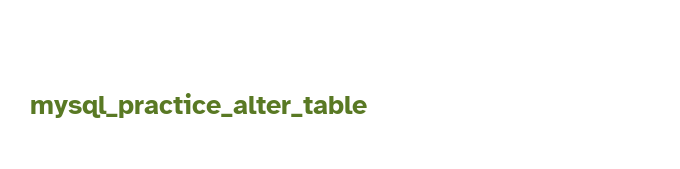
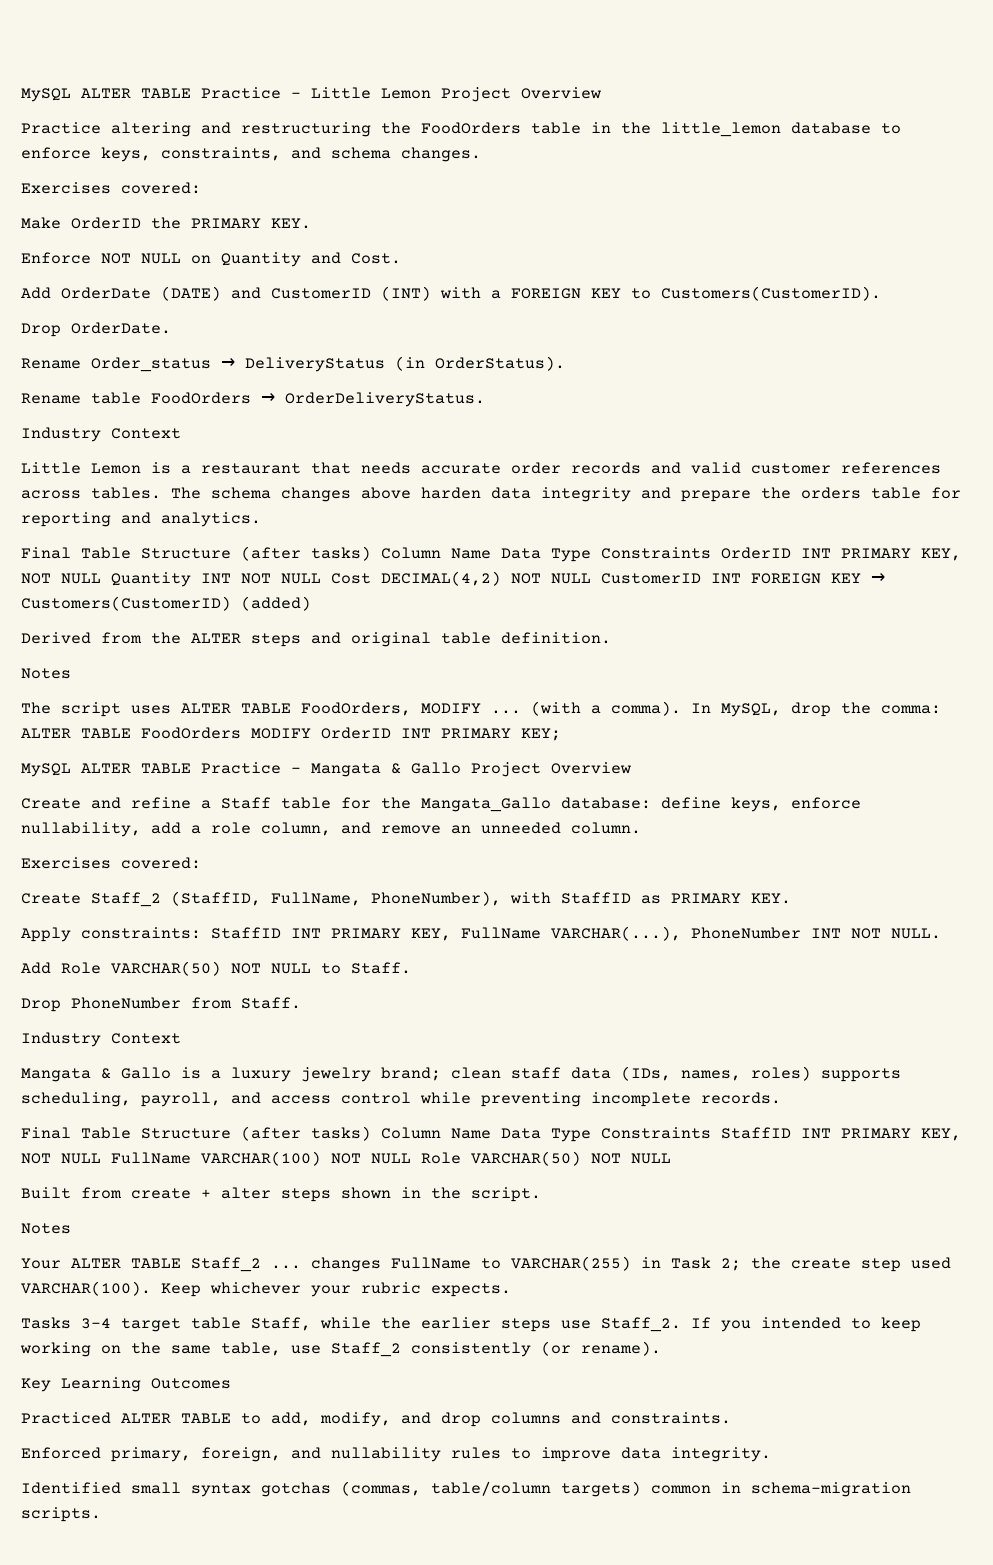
- mysql_practice_alter_table
+ MySQL ALTER TABLE Practice – Little Lemon Project Overview
+ Practice altering and restructuring the FoodOrders table in the little_lemon database to enforce keys, constraints, and schema changes.
+ Exercises covered:
+ Make OrderID the PRIMARY KEY.
+ Enforce NOT NULL on Quantity and Cost.
+ Add OrderDate (DATE) and CustomerID (INT) with a FOREIGN KEY to Customers(CustomerID).
+ Drop OrderDate.
+ Rename Order_status → DeliveryStatus (in OrderStatus).
+ Rename table FoodOrders → OrderDeliveryStatus.
+ Industry Context
+ Little Lemon is a restaurant that needs accurate order records and valid customer references across tables. The schema changes above harden data integrity and prepare the orders table for reporting and analytics.
+ Final Table Structure (after tasks) Column Name Data Type Constraints OrderID INT PRIMARY KEY, NOT NULL Quantity INT NOT NULL Cost DECIMAL(4,2) NOT NULL CustomerID INT FOREIGN KEY → Customers(CustomerID) (added)
+ Derived from the ALTER steps and original table definition.
+ Notes
+ The script uses ALTER TABLE FoodOrders, MODIFY ... (with a comma). In MySQL, drop the comma: ALTER TABLE FoodOrders MODIFY OrderID INT PRIMARY KEY;
+ MySQL ALTER TABLE Practice – Mangata & Gallo Project Overview
+ Create and refine a Staff table for the Mangata_Gallo database: define keys, enforce nullability, add a role column, and remove an unneeded column.
+ Exercises covered:
+ Create Staff_2 (StaffID, FullName, PhoneNumber), with StaffID as PRIMARY KEY.
+ Apply constraints: StaffID INT PRIMARY KEY, FullName VARCHAR(...), PhoneNumber INT NOT NULL.
+ Add Role VARCHAR(50) NOT NULL to Staff.
+ Drop PhoneNumber from Staff.
+ Industry Context
+ Mangata & Gallo is a luxury jewelry brand; clean staff data (IDs, names, roles) supports scheduling, payroll, and access control while preventing incomplete records.
+ Final Table Structure (after tasks) Column Name Data Type Constraints StaffID INT PRIMARY KEY, NOT NULL FullName VARCHAR(100) NOT NULL Role VARCHAR(50) NOT NULL
+ Built from create + alter steps shown in the script.
+ Notes
+ Your ALTER TABLE Staff_2 ... changes FullName to VARCHAR(255) in Task 2; the create step used VARCHAR(100). Keep whichever your rubric expects.
+ Tasks 3–4 target table Staff, while the earlier steps use Staff_2. If you intended to keep working on the same table, use Staff_2 consistently (or rename).
+ Key Learning Outcomes
+ Practiced ALTER TABLE to add, modify, and drop columns and constraints.
+ Enforced primary, foreign, and nullability rules to improve data integrity.
+ Identified small syntax gotchas (commas, table/column targets) common in schema-migration scripts.

